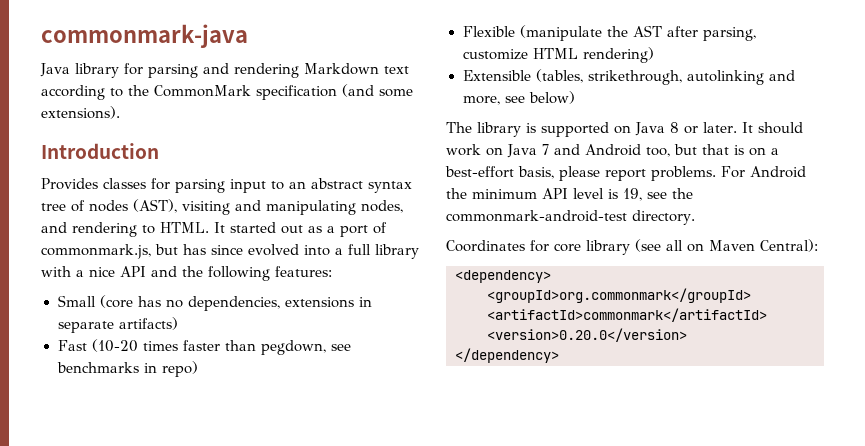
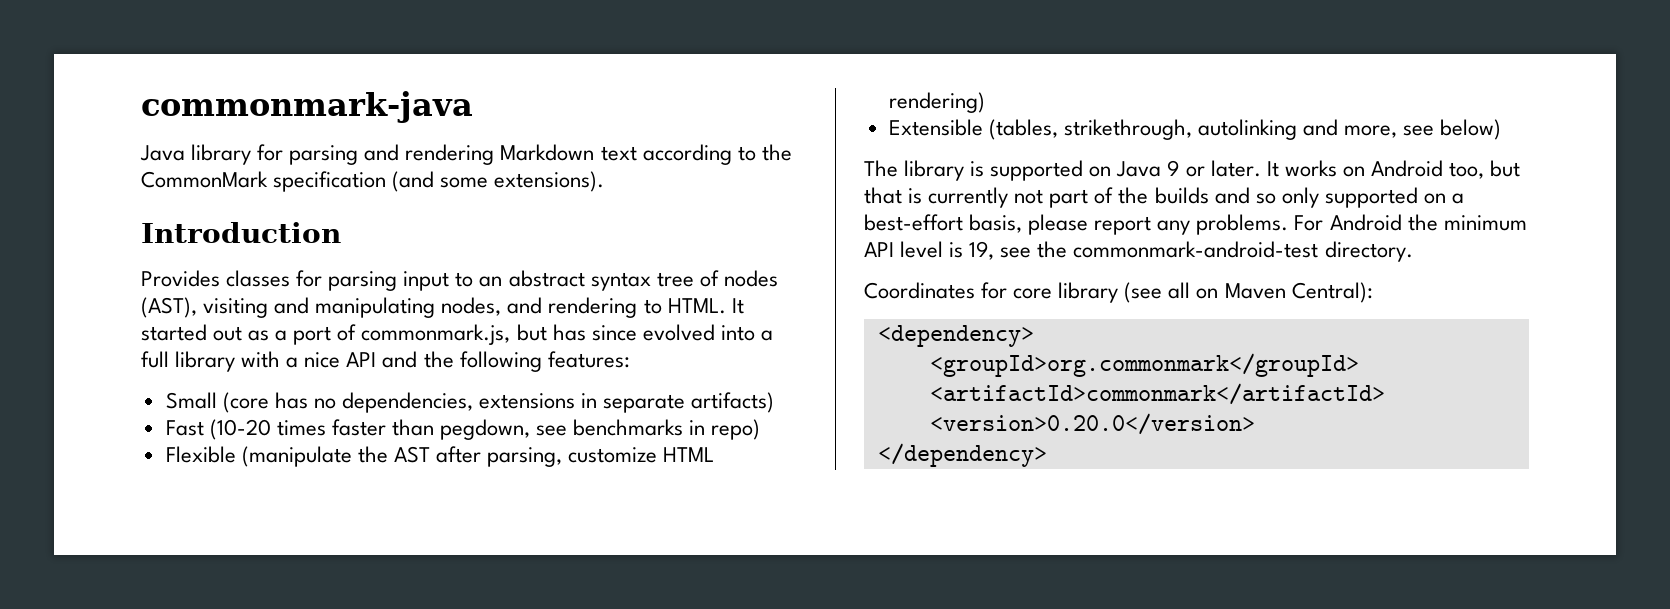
- The library is supported on Java 8 or later.
+ The library is supported on Java 9 or later.
- It should work on Java 7 and Android too, but that is on a best-effort basis, please report problems.
+ It works on Android too, but that is currently not part of the builds and so only supported on a best-effort basis, please report any problems.

